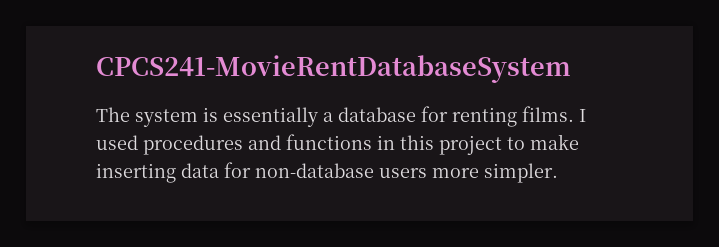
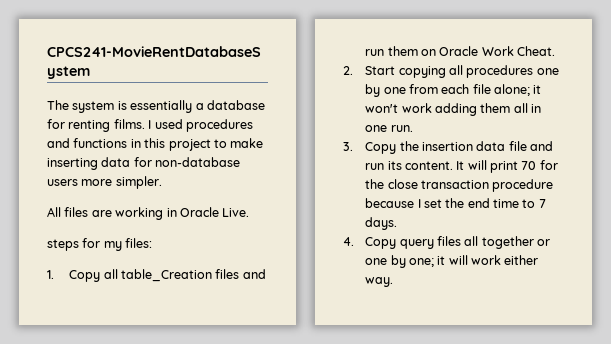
+ All files are working in Oracle Live.
+ steps for my files:
+ 1. Copy all table_Creation files and run them on Oracle Work Cheat.
+ 2. Start copying all procedures one by one from each file alone; it won't work adding them all in one run.
+ 3. Copy the insertion data file and run its content. It will print 70 for the close transaction procedure because I set the end time to 7 days.
+ 4. Copy query files all together or one by one; it will work either way.

